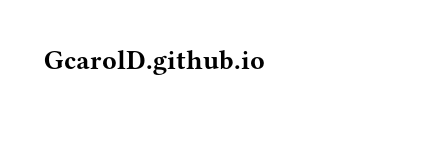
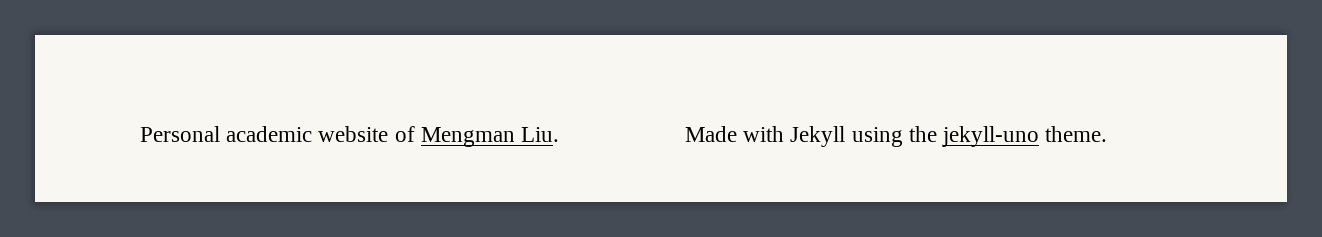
- GcarolD.github.io
+ Personal academic website of Mengman Liu.
+ Made with Jekyll using the jekyll-uno theme.

